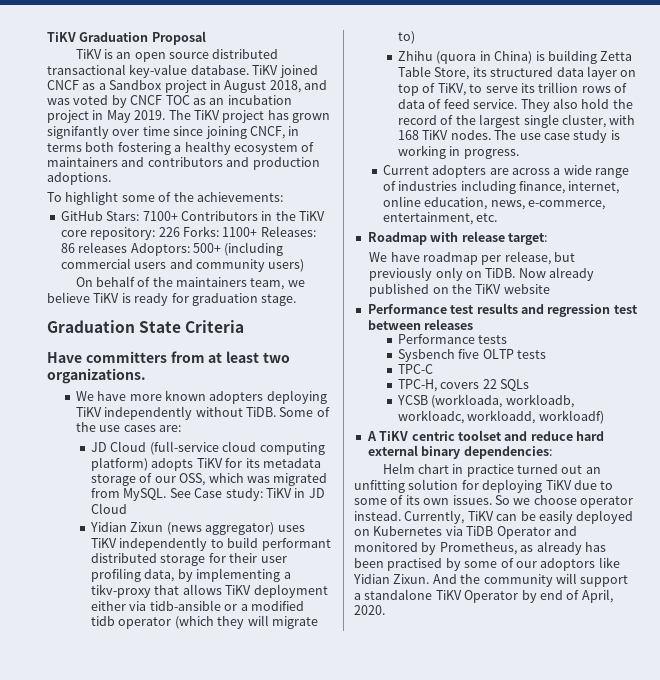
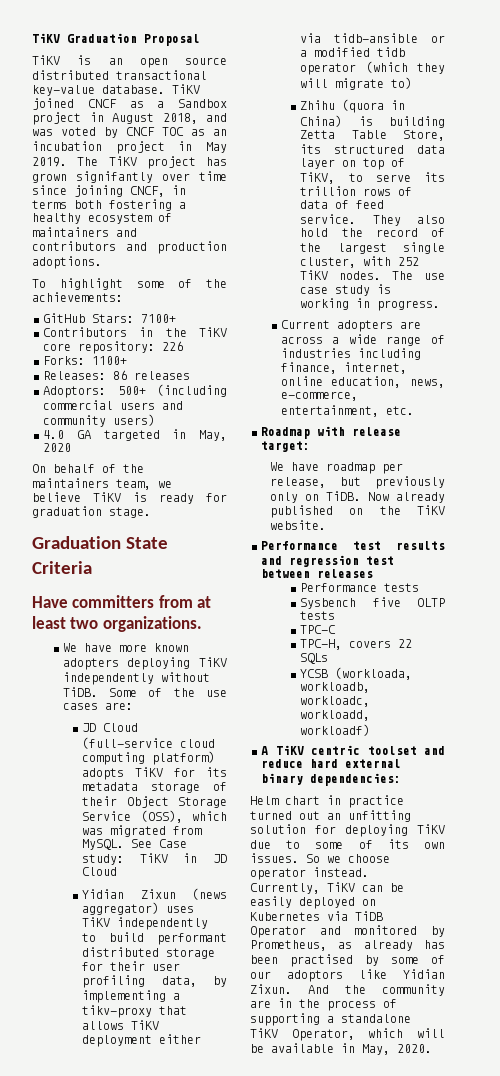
- GitHub Stars: 7100+ Contributors in the TiKV core repository: 226 Forks: 1100+ Releases: 86 releases Adoptors: 500+ (including commercial users and community users)
+ GitHub Stars: 7100+
+ Contributors in the TiKV core repository: 226
+ Forks: 1100+
+ Releases: 86 releases
+ Adoptors: 500+ (including commercial users and community users)
+ 4.0 GA targeted in May, 2020
- JD Cloud (full-service cloud computing platform) adopts TiKV for its metadata storage of our OSS, which was migrated from MySQL.
+ JD Cloud (full-service cloud computing platform) adopts TiKV for its metadata storage of their Object Storage Service (OSS), which was migrated from MySQL.
- They also hold the record of the largest single cluster, with 168 TiKV nodes.
+ They also hold the record of the largest single cluster, with 252 TiKV nodes.
- Now already published on the TiKV website
+ Now already published on the TiKV website.
- And the community will support a standalone TiKV Operator by end of April, 2020.
+ And the community are in the process of supporting a standalone TiKV Operator, which will be available in May, 2020.

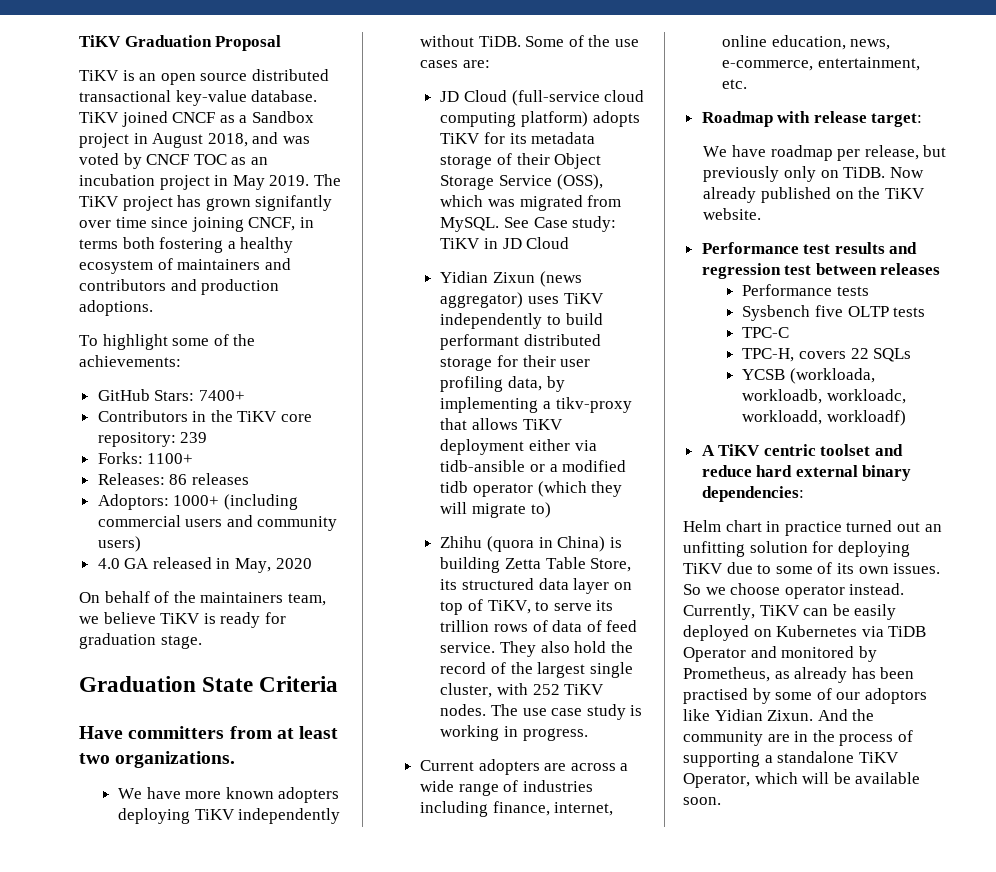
- GitHub Stars: 7100+
+ GitHub Stars: 7400+
- Contributors in the TiKV core repository: 226
+ Contributors in the TiKV core repository: 239
- Adoptors: 500+ (including commercial users and community users)
+ Adoptors: 1000+ (including commercial users and community users)
- 4.0 GA targeted in May, 2020
+ 4.0 GA released in May, 2020
- And the community are in the process of supporting a standalone TiKV Operator, which will be available in May, 2020.
+ And the community are in the process of supporting a standalone TiKV Operator, which will be available soon.

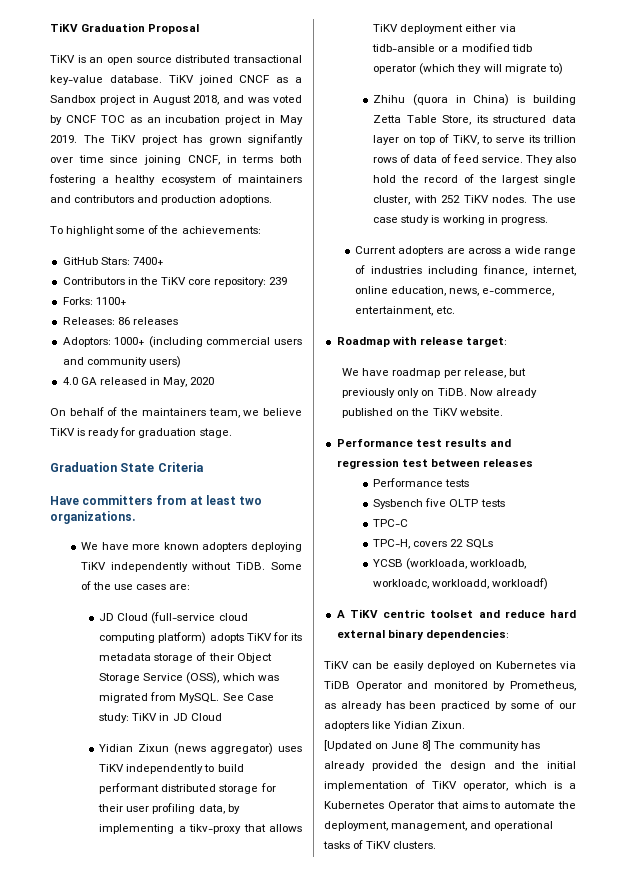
- Helm chart in practice turned out an unfitting solution for deploying TiKV due to some of its own issues. So we choose operator instead. Currently, TiKV can be easily deployed on Kubernetes via TiDB Operator and monitored by Prometheus, as already has been practised by some of our adoptors like Yidian Zixun. And the community are in the process of supporting a standalone TiKV Operator, which will be available soon.
+ TiKV can be easily deployed on Kubernetes via TiDB Operator and monitored by Prometheus, as already has been practiced by some of our adopters like Yidian Zixun.
+ [Updated on June 8] The community has already provided the design and the initial implementation of TiKV operator, which is a Kubernetes Operator that aims to automate the deployment, management, and operational tasks of TiKV clusters.

